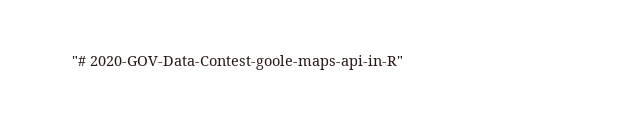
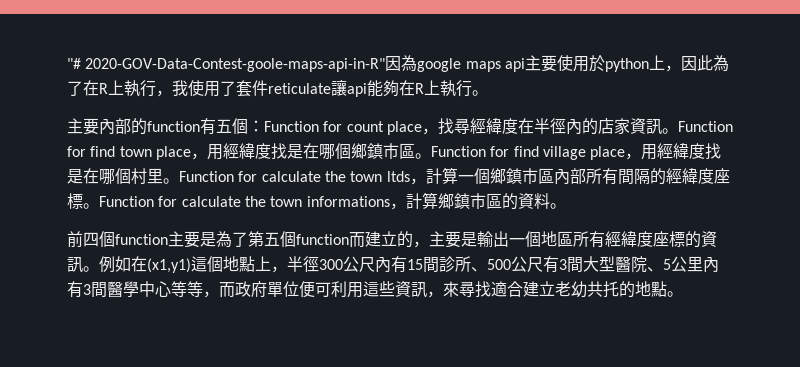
- "# 2020-GOV-Data-Contest-goole-maps-api-in-R"
+ "# 2020-GOV-Data-Contest-goole-maps-api-in-R"因為google maps api主要使用於python上，因此為了在R上執行，我使用了套件reticulate讓api能夠在R上執行。
+ 主要內部的function有五個：Function for count place，找尋經緯度在半徑內的店家資訊。Function for find town place，用經緯度找是在哪個鄉鎮市區。Function for find village place，用經緯度找是在哪個村里。Function for calculate the town ltds，計算一個鄉鎮市區內部所有間隔的經緯度座標。Function for calculate the town informations，計算鄉鎮市區的資料。
+ 前四個function主要是為了第五個function而建立的，主要是輸出一個地區所有經緯度座標的資訊。例如在(x1,y1)這個地點上，半徑300公尺內有15間診所、500公尺有3間大型醫院、5公里內有3間醫學中心等等，而政府單位便可利用這些資訊，來尋找適合建立老幼共托的地點。

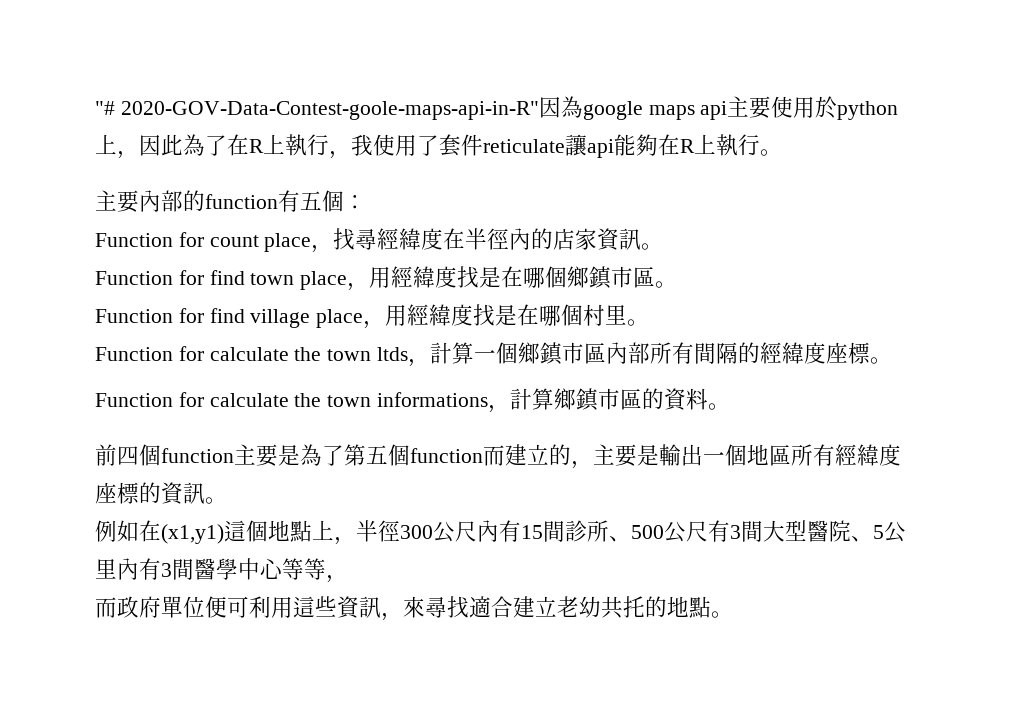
- 主要內部的function有五個：Function for count place，找尋經緯度在半徑內的店家資訊。Function for find town place，用經緯度找是在哪個鄉鎮市區。Function for find village place，用經緯度找是在哪個村里。Function for calculate the town ltds，計算一個鄉鎮市區內部所有間隔的經緯度座標。Function for calculate the town informations，計算鄉鎮市區的資料。
+ 主要內部的function有五個：
+ Function for count place，找尋經緯度在半徑內的店家資訊。
+ Function for find town place，用經緯度找是在哪個鄉鎮市區。
+ Function for find village place，用經緯度找是在哪個村里。
+ Function for calculate the town ltds，計算一個鄉鎮市區內部所有間隔的經緯度座標。
+ Function for calculate the town informations，計算鄉鎮市區的資料。
- 前四個function主要是為了第五個function而建立的，主要是輸出一個地區所有經緯度座標的資訊。例如在(x1,y1)這個地點上，半徑300公尺內有15間診所、500公尺有3間大型醫院、5公里內有3間醫學中心等等，而政府單位便可利用這些資訊，來尋找適合建立老幼共托的地點。
+ 前四個function主要是為了第五個function而建立的，主要是輸出一個地區所有經緯度座標的資訊。
+ 例如在(x1,y1)這個地點上，半徑300公尺內有15間診所、500公尺有3間大型醫院、5公里內有3間醫學中心等等，
+ 而政府單位便可利用這些資訊，來尋找適合建立老幼共托的地點。

